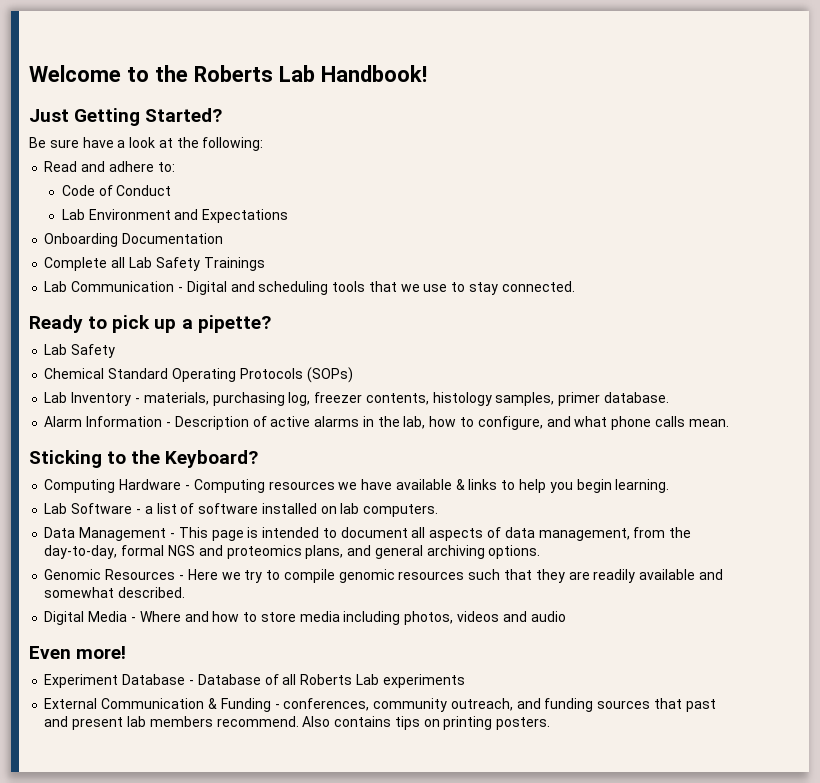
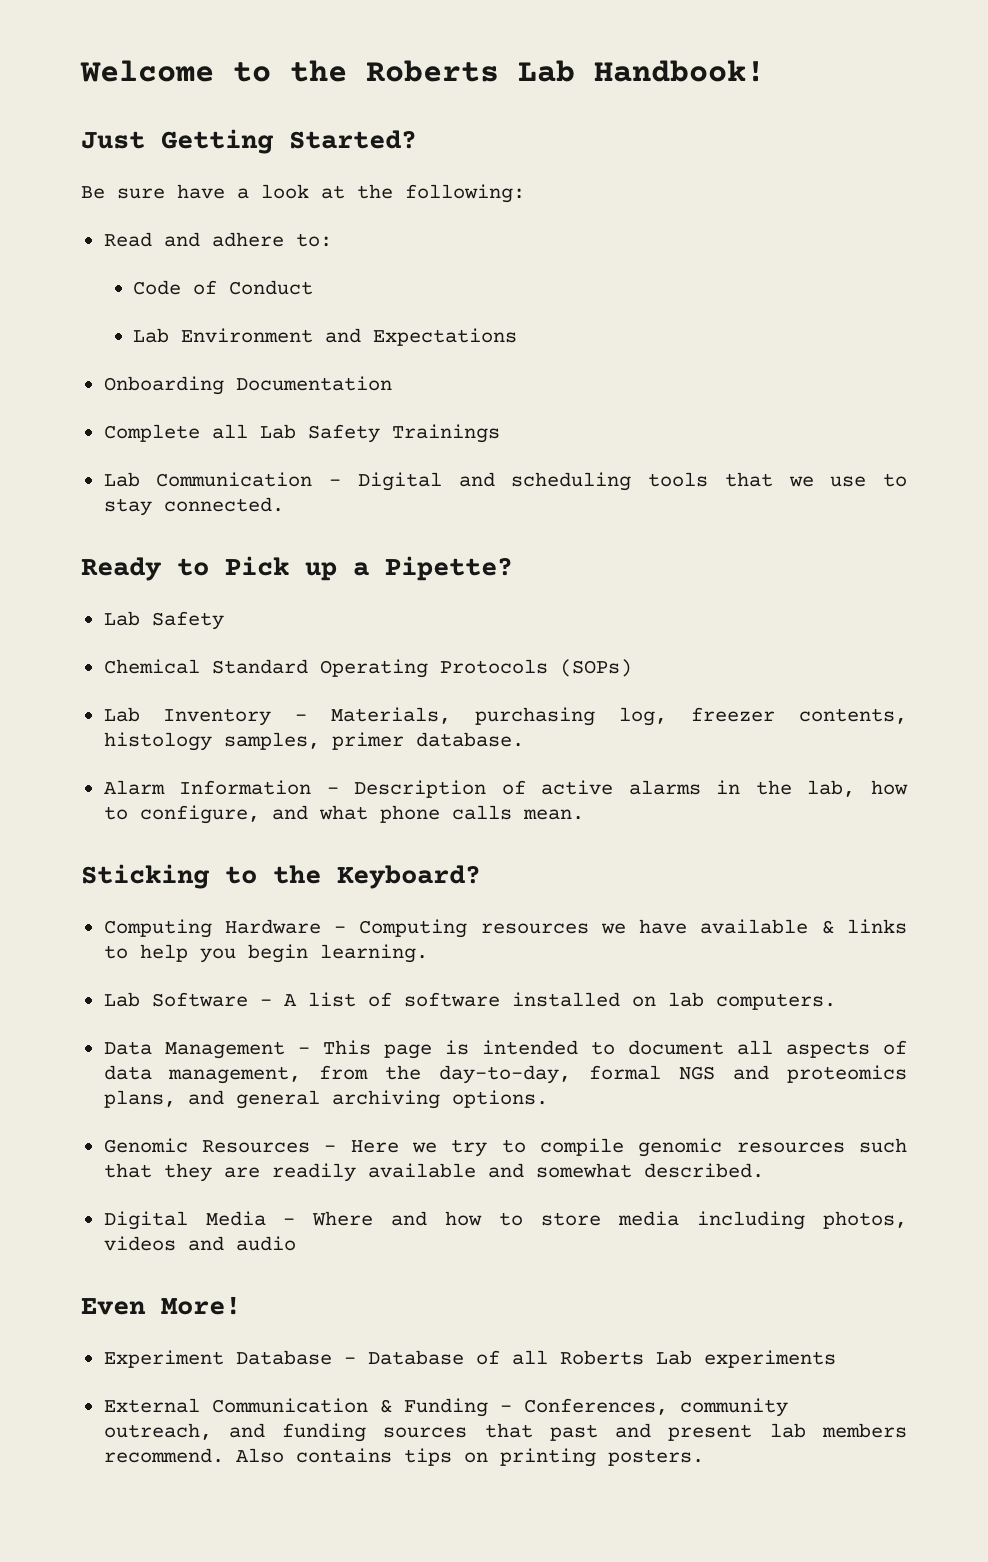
- Ready to pick up a pipette?
+ Ready to Pick up a Pipette?
- Lab Inventory - materials, purchasing log, freezer contents, histology samples, primer database.
+ Lab Inventory - Materials, purchasing log, freezer contents, histology samples, primer database.
- Lab Software - a list of software installed on lab computers.
+ Lab Software - A list of software installed on lab computers.
- Even more!
+ Even More!
- External Communication & Funding - conferences, community outreach, and funding sources that past and present lab members recommend.
+ External Communication & Funding - Conferences, community outreach, and funding sources that past and present lab members recommend.

